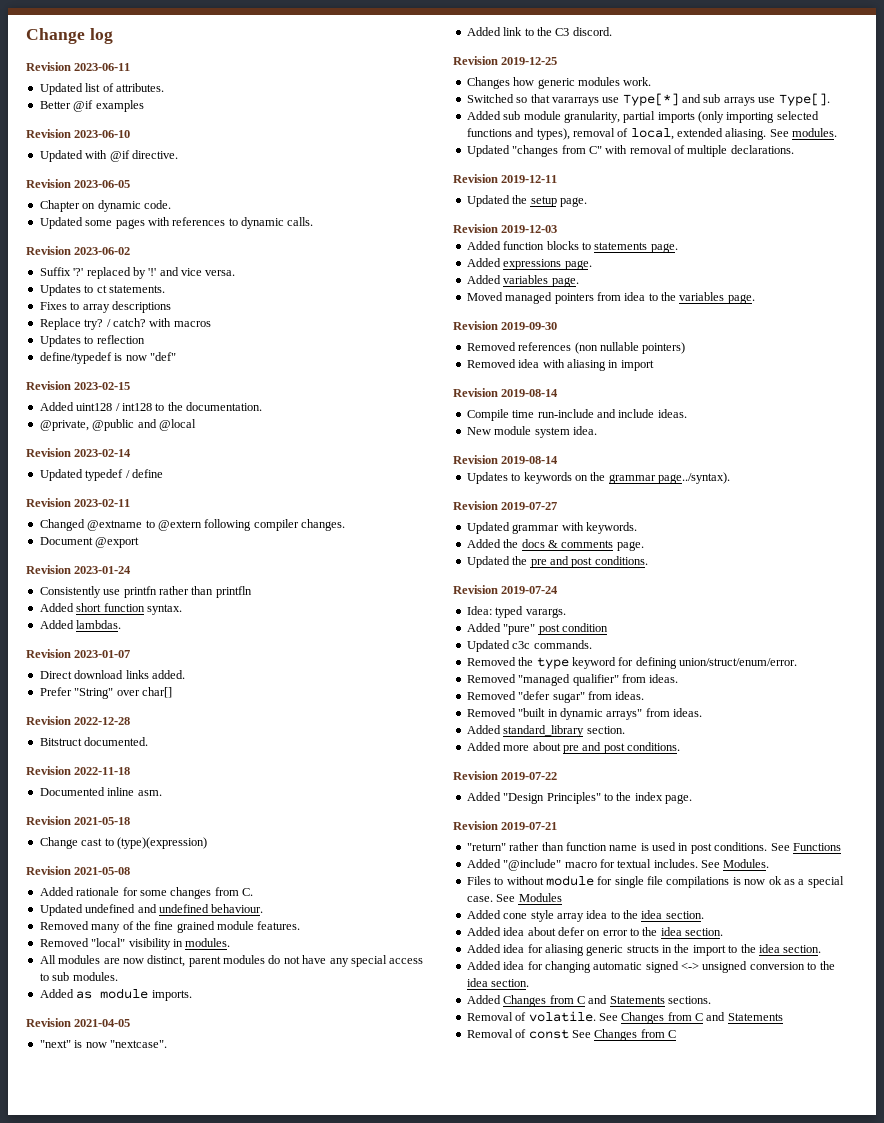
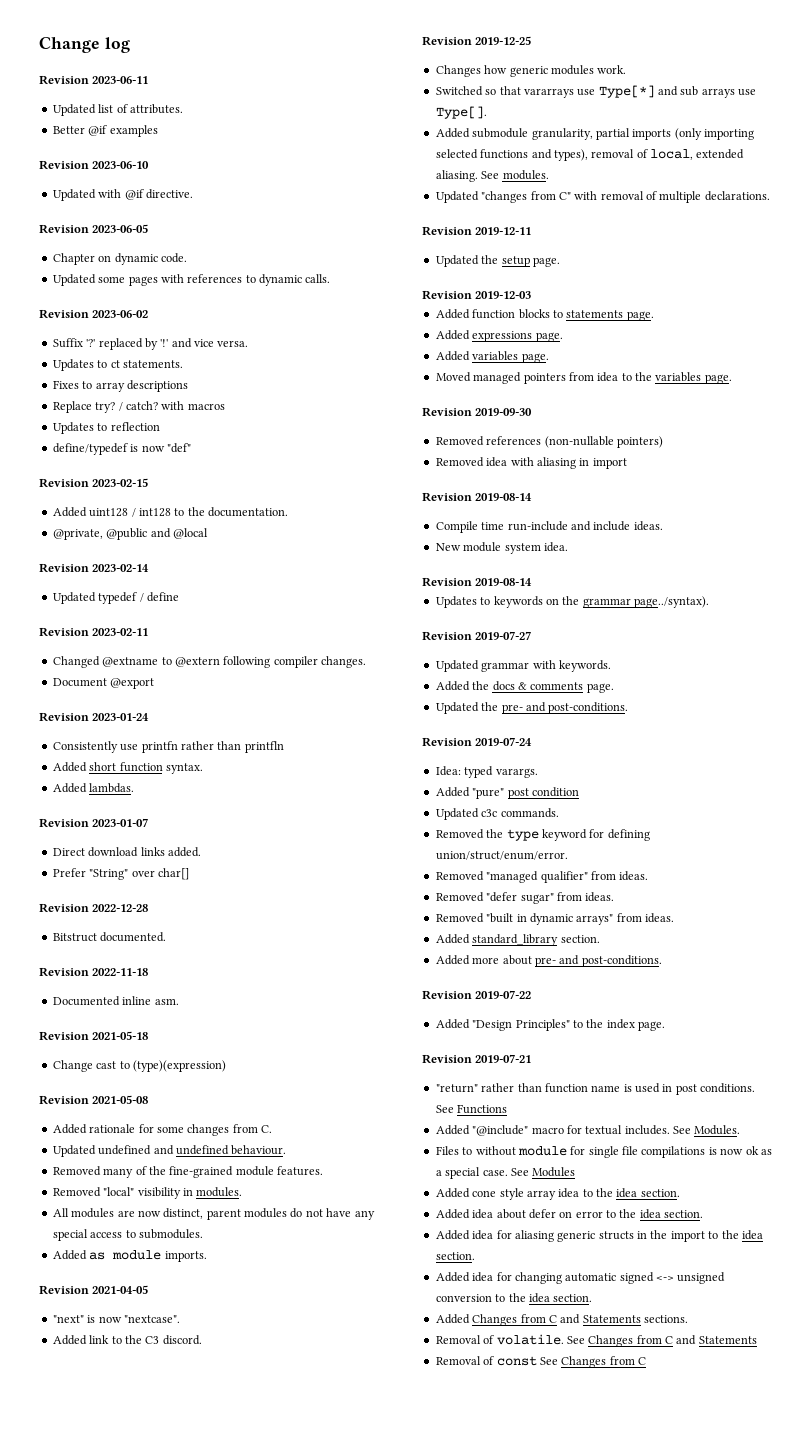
- Removed many of the fine grained module features.
+ Removed many of the fine-grained module features.
- All modules are now distinct, parent modules do not have any special access to sub modules.
+ All modules are now distinct, parent modules do not have any special access to submodules.
- Added sub module granularity, partial imports (only importing selected functions and types), removal of local, extended aliasing.
+ Added submodule granularity, partial imports (only importing selected functions and types), removal of local, extended aliasing.
- Removed references (non nullable pointers)
+ Removed references (non-nullable pointers)
- Updated the pre and post conditions.
+ Updated the pre- and post-conditions.
- Added more about pre and post conditions.
+ Added more about pre- and post-conditions.

